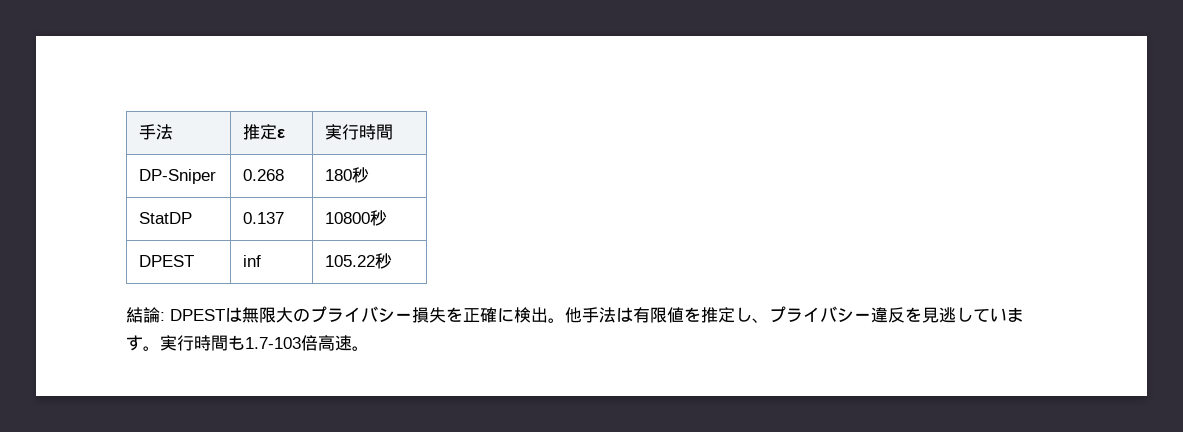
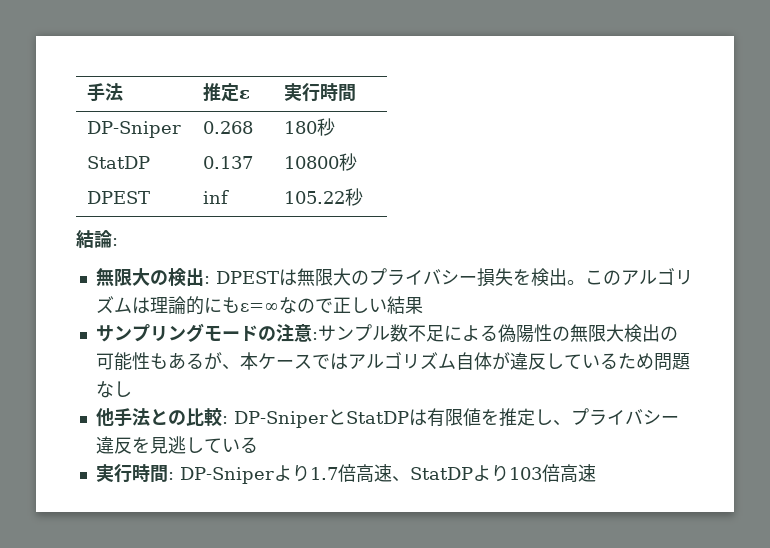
- 結論: DPESTは無限大のプライバシー損失を正確に検出。他手法は有限値を推定し、プライバシー違反を見逃しています。実行時間も1.7-103倍高速。
+ 結論:
+ 無限大の検出: DPESTは無限大のプライバシー損失を検出。このアルゴリズムは理論的にもε=∞なので正しい結果
+ サンプリングモードの注意:サンプル数不足による偽陽性の無限大検出の可能性もあるが、本ケースではアルゴリズム自体が違反しているため問題なし
+ 他手法との比較: DP-SniperとStatDPは有限値を推定し、プライバシー違反を見逃している
+ 実行時間: DP-Sniperより1.7倍高速、StatDPより103倍高速

